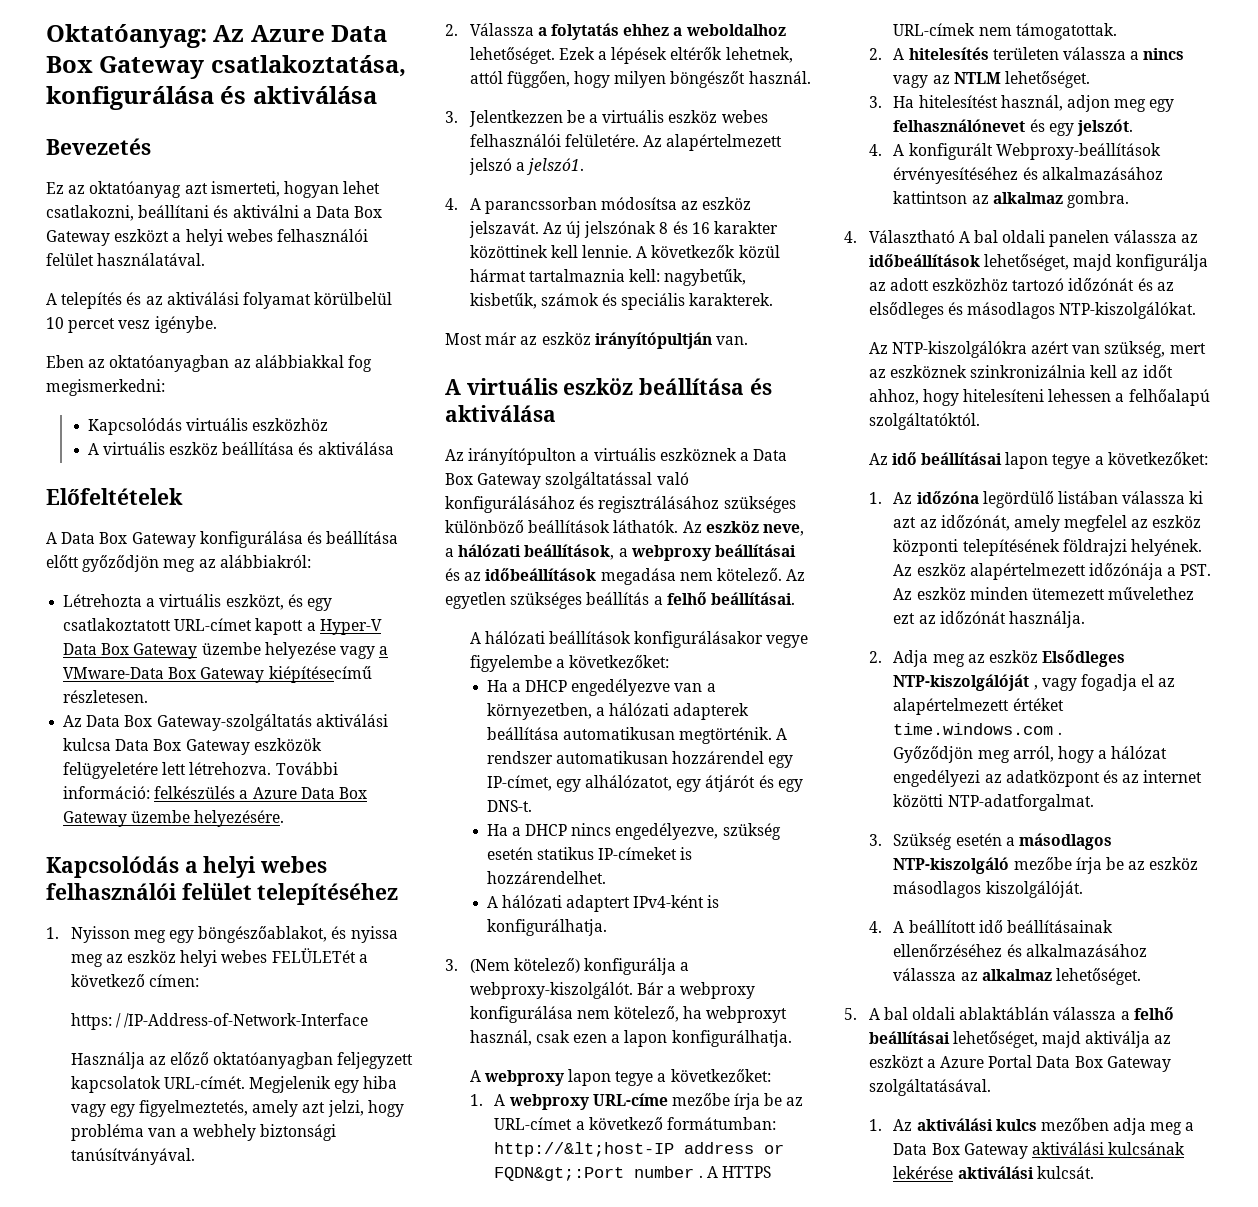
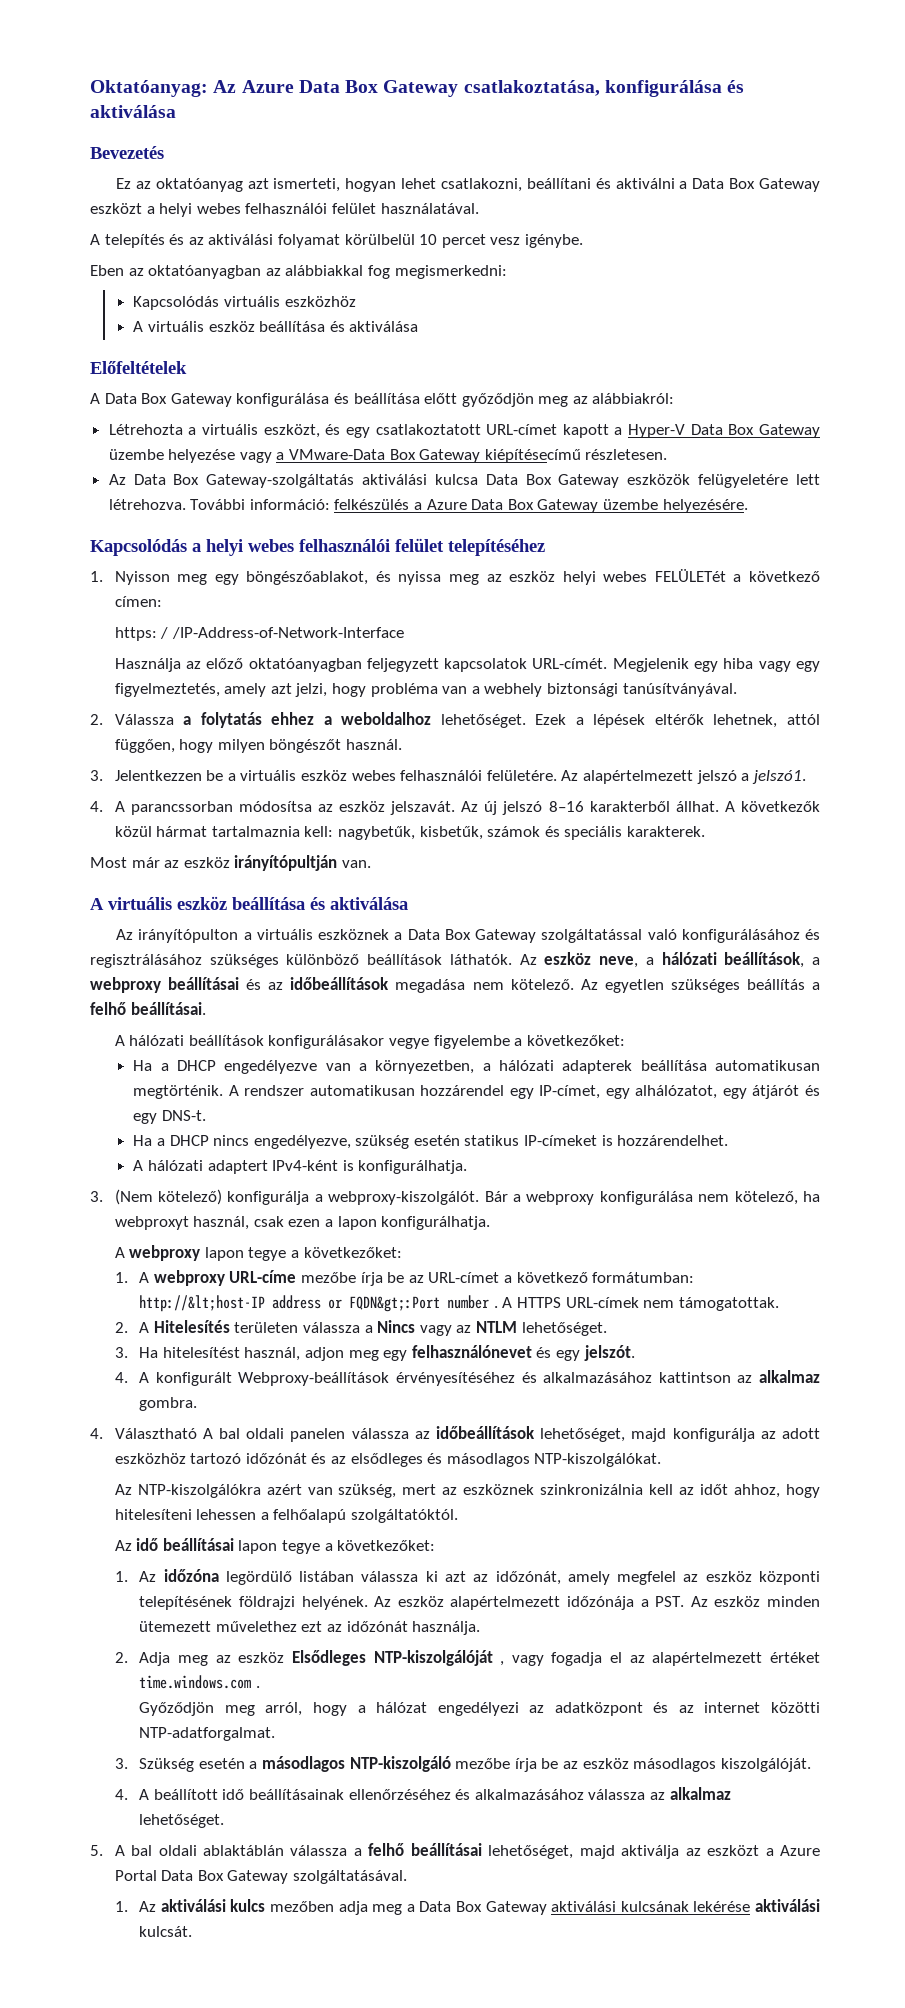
- Az új jelszónak 8 és 16 karakter közöttinek kell lennie.
+ Az új jelszó 8–16 karakterből állhat.
- 2. A hitelesítés területen válassza a nincs vagy az NTLM lehetőséget.
+ 2. A Hitelesítés területen válassza a Nincs vagy az NTLM lehetőséget.

